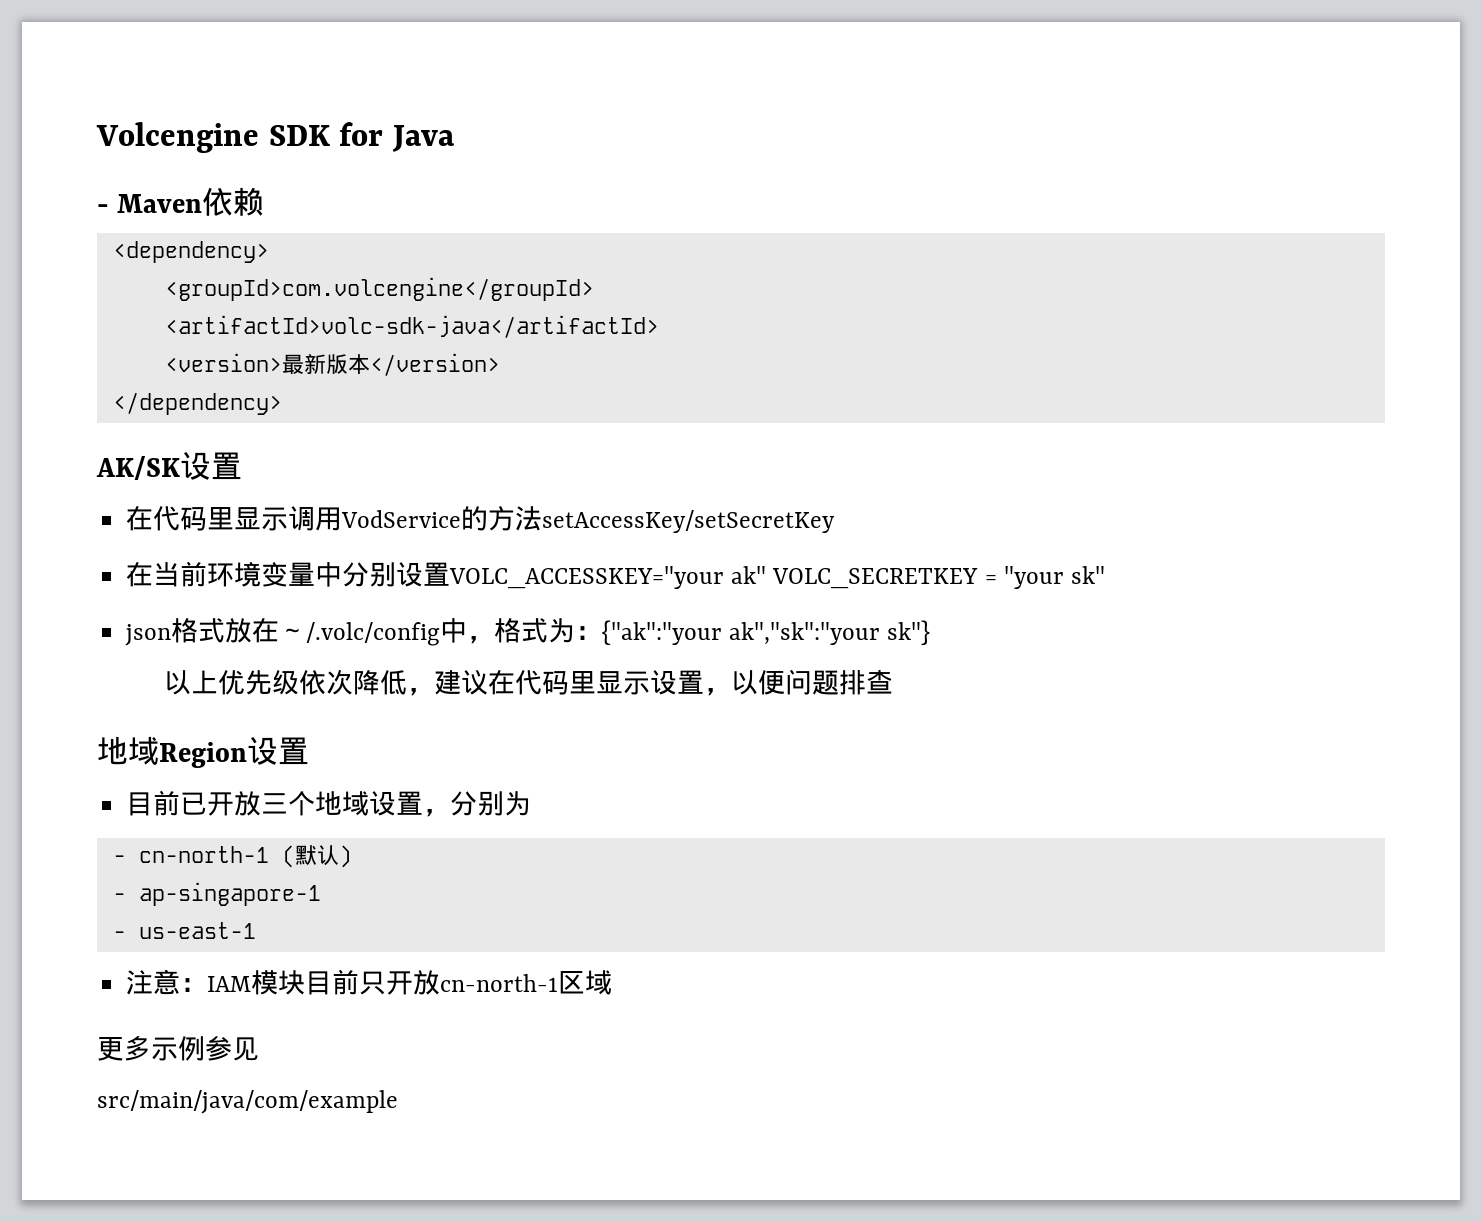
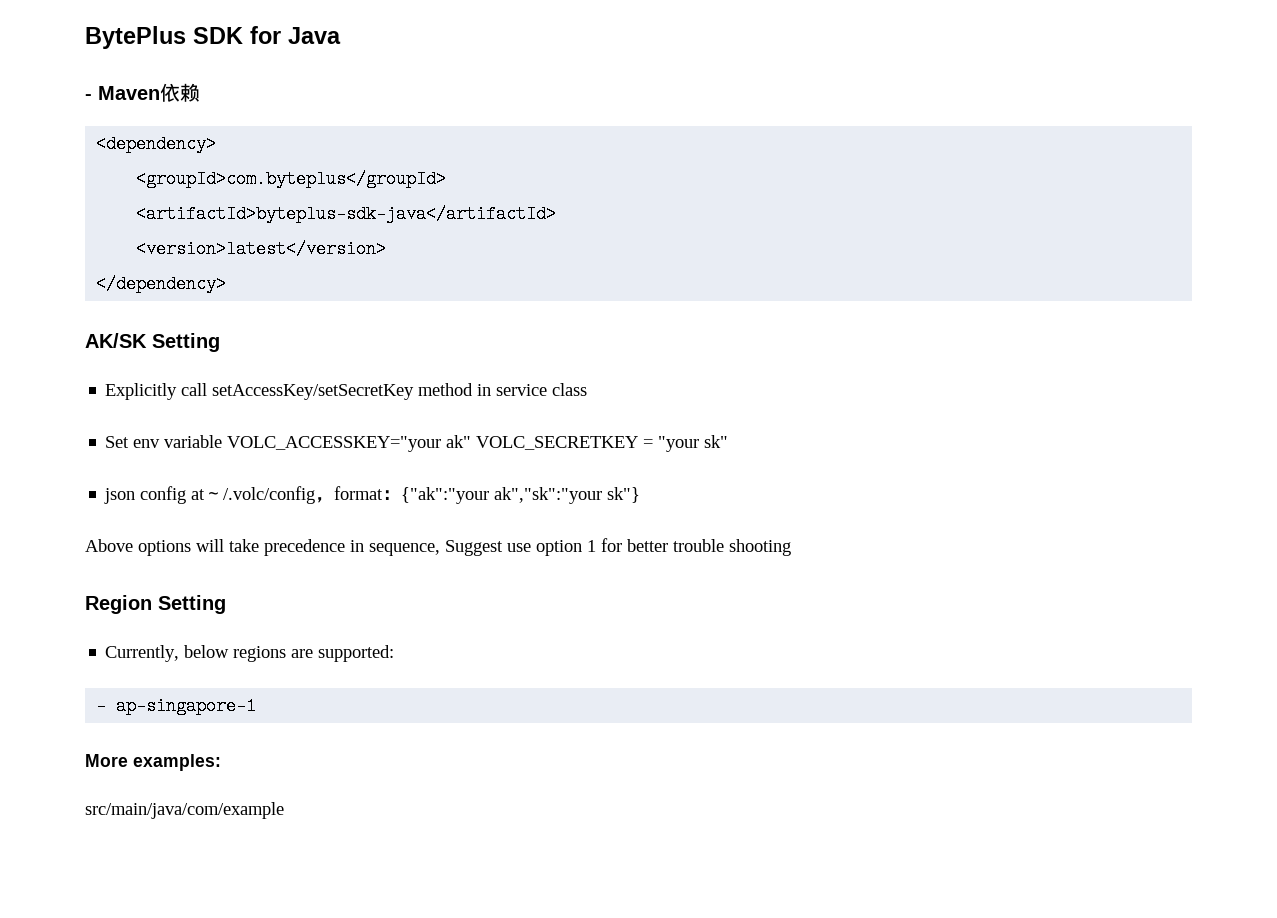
- Volcengine SDK for Java
+ BytePlus SDK for Java
- <groupId>com.volcengine</groupId>
- <artifactId>volc-sdk-java</artifactId>
- <version>最新版本</version>
+ <groupId>com.byteplus</groupId>
+ <artifactId>byteplus-sdk-java</artifactId>
+ <version>latest</version>
  </dependency>
- AK/SK设置
- 在代码里显示调用VodService的方法setAccessKey/setSecretKey
- 在当前环境变量中分别设置VOLC_ACCESSKEY="your ak" VOLC_SECRETKEY = "your sk"
+ AK/SK Setting
+ Explicitly call setAccessKey/setSecretKey method in service class
+ Set env variable VOLC_ACCESSKEY="your ak" VOLC_SECRETKEY = "your sk"
- json格式放在～/.volc/config中，格式为：{"ak":"your ak","sk":"your sk"}
- 以上优先级依次降低，建议在代码里显示设置，以便问题排查
- 地域Region设置
- 目前已开放三个地域设置，分别为
- - cn-north-1 (默认)
+ json config at～/.volc/config，format：{"ak":"your ak","sk":"your sk"}
+ Above options will take precedence in sequence, Suggest use option 1 for better trouble shooting
+ Region Setting
+ Currently, below regions are supported:
  - ap-singapore-1
- - us-east-1
- 注意：IAM模块目前只开放cn-north-1区域
- 更多示例参见
+ More examples:

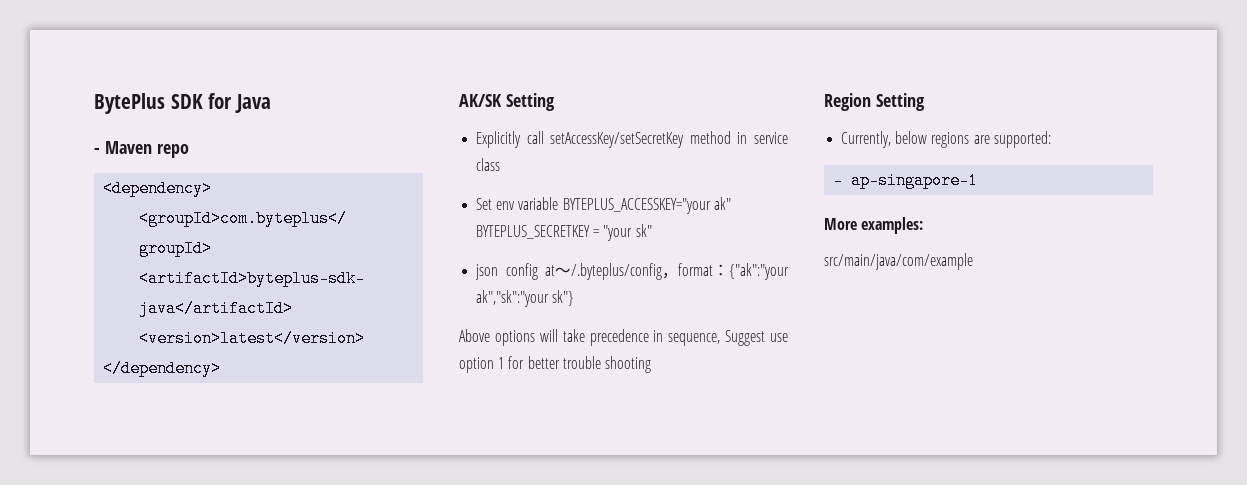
- - Maven依赖
+ - Maven repo
- Set env variable VOLC_ACCESSKEY="your ak" VOLC_SECRETKEY = "your sk"
+ Set env variable BYTEPLUS_ACCESSKEY="your ak" BYTEPLUS_SECRETKEY = "your sk"
- json config at～/.volc/config，format：{"ak":"your ak","sk":"your sk"}
+ json config at～/.byteplus/config，format：{"ak":"your ak","sk":"your sk"}

